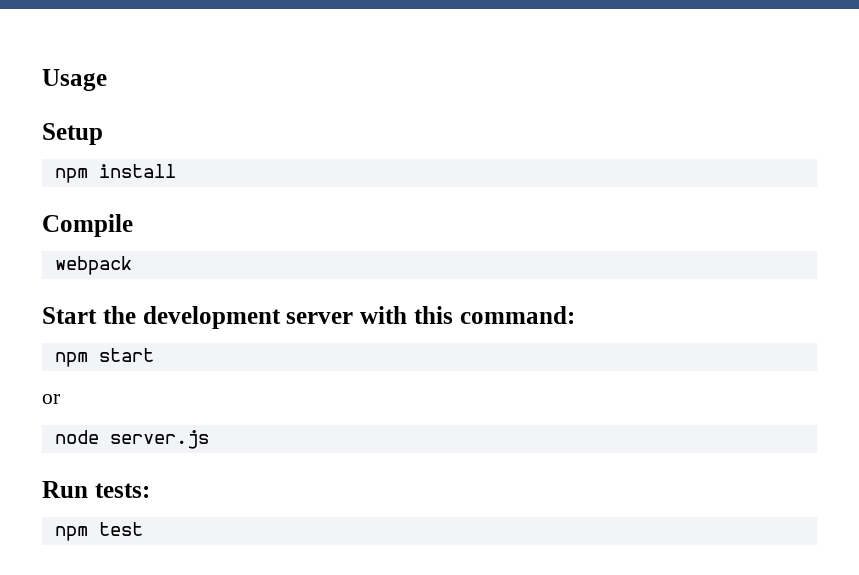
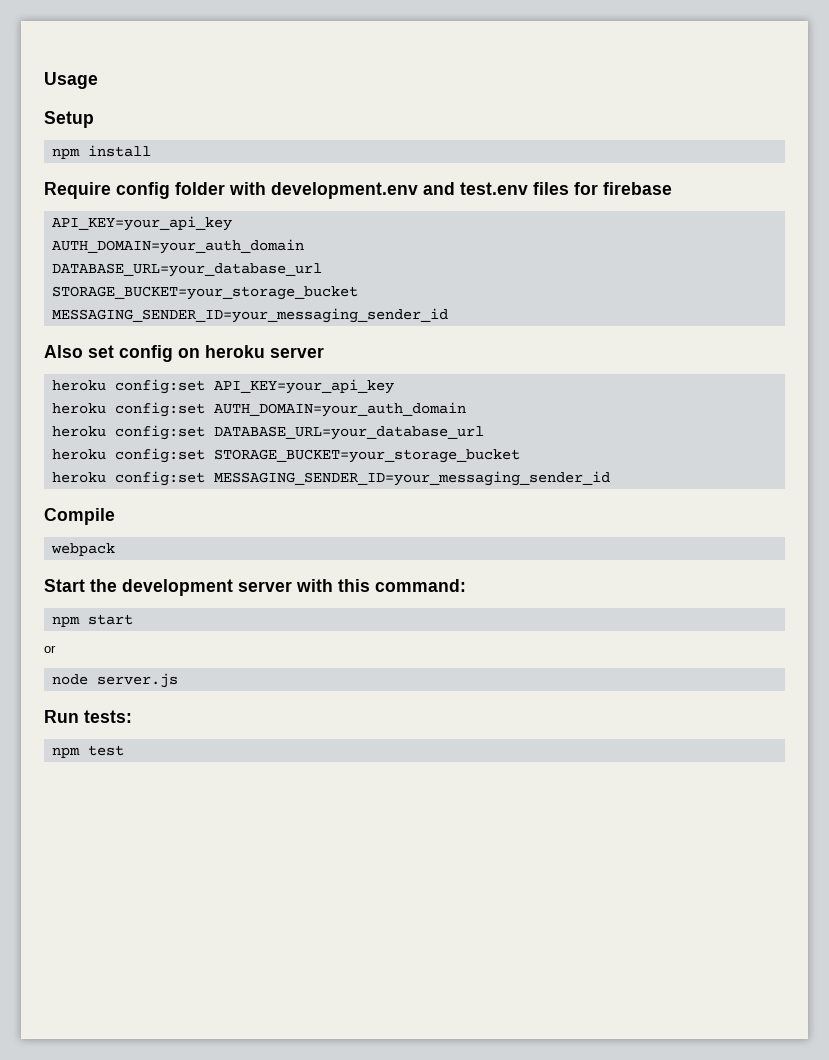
+ Require config folder with development.env and test.env files for firebase
+ API_KEY=your_api_key
+ AUTH_DOMAIN=your_auth_domain
+ DATABASE_URL=your_database_url
+ STORAGE_BUCKET=your_storage_bucket
+ MESSAGING_SENDER_ID=your_messaging_sender_id
+ Also set config on heroku server
+ heroku config:set API_KEY=your_api_key
+ heroku config:set AUTH_DOMAIN=your_auth_domain
+ heroku config:set DATABASE_URL=your_database_url
+ heroku config:set STORAGE_BUCKET=your_storage_bucket
+ heroku config:set MESSAGING_SENDER_ID=your_messaging_sender_id

